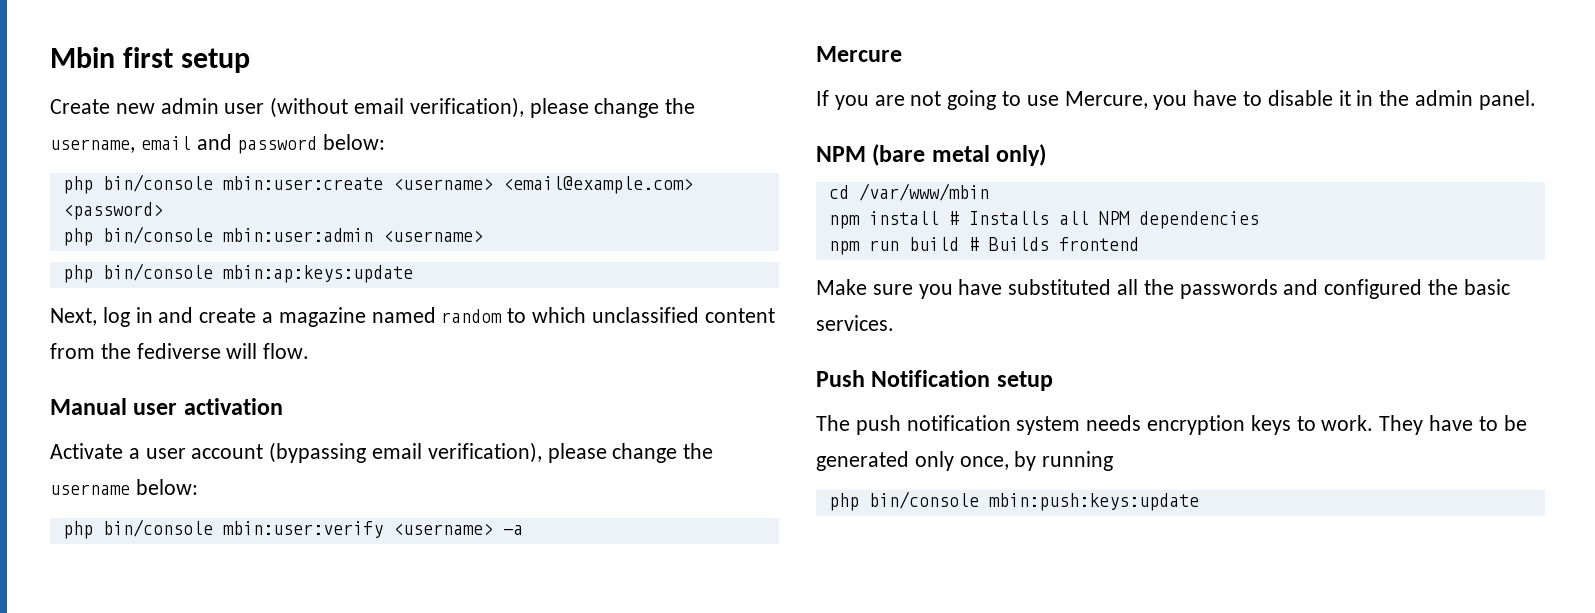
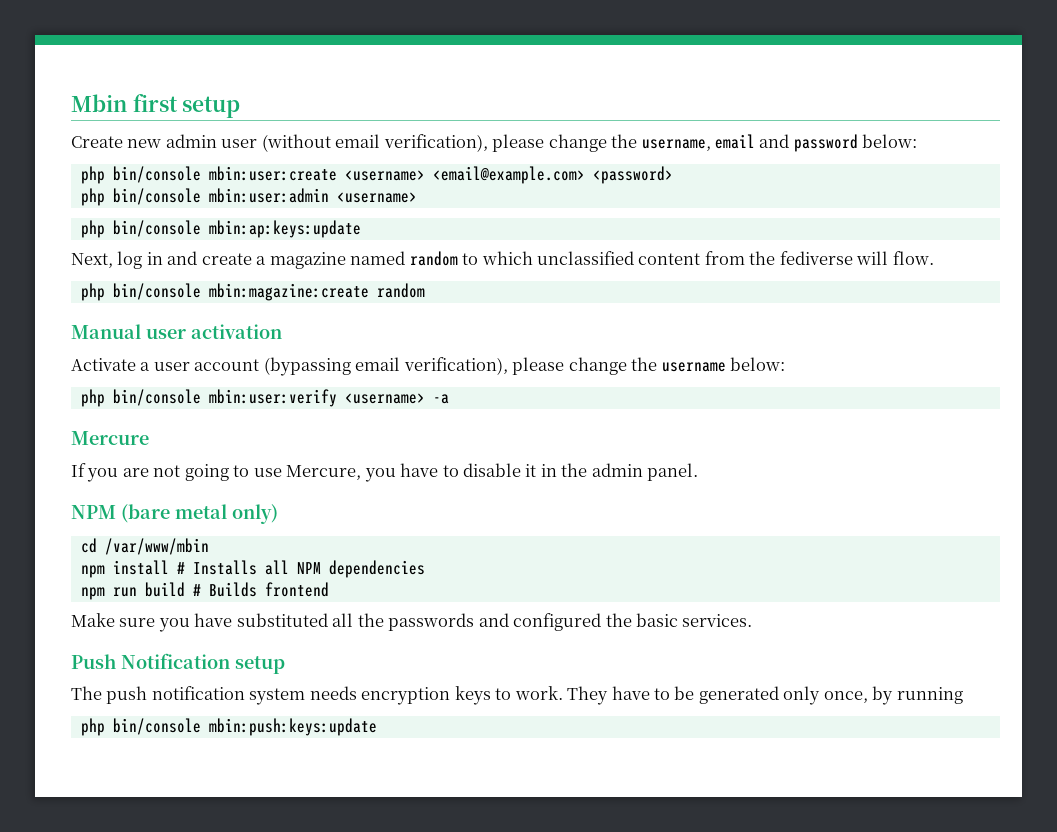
+ php bin/console mbin:magazine:create random

